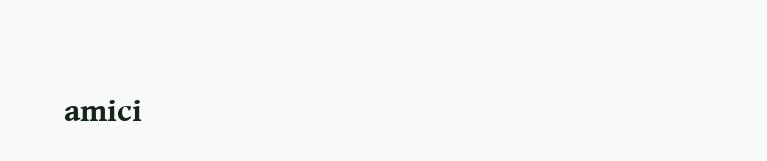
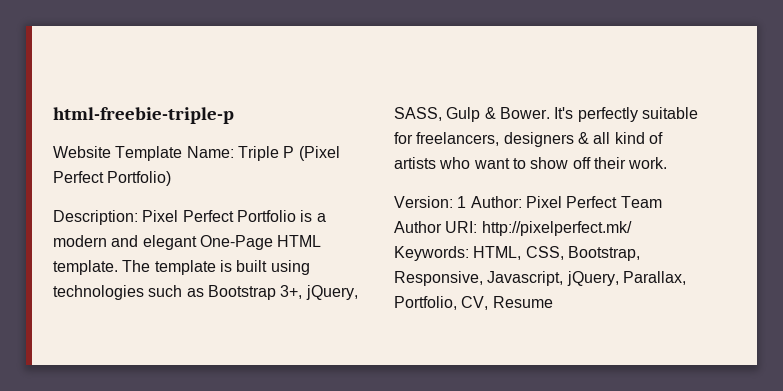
- amici
+ html-freebie-triple-p
+ Website Template Name: Triple P (Pixel Perfect Portfolio)
+ Description: Pixel Perfect Portfolio is a modern and elegant One-Page HTML template. The template is built using technologies such as Bootstrap 3+, jQuery, SASS, Gulp & Bower. It's perfectly suitable for freelancers, designers & all kind of artists who want to show off their work.
+ Version: 1 Author: Pixel Perfect Team Author URI: http://pixelperfect.mk/ Keywords: HTML, CSS, Bootstrap, Responsive, Javascript, jQuery, Parallax, Portfolio, CV, Resume

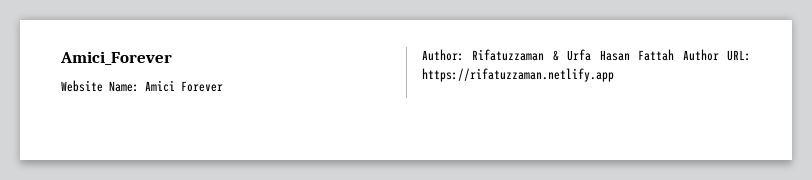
- html-freebie-triple-p
+ Amici_Forever
- Website Template Name: Triple P (Pixel Perfect Portfolio)
- Description: Pixel Perfect Portfolio is a modern and elegant One-Page HTML template. The template is built using technologies such as Bootstrap 3+, jQuery, SASS, Gulp & Bower. It's perfectly suitable for freelancers, designers & all kind of artists who want to show off their work.
- Version: 1 Author: Pixel Perfect Team Author URI: http://pixelperfect.mk/ Keywords: HTML, CSS, Bootstrap, Responsive, Javascript, jQuery, Parallax, Portfolio, CV, Resume
+ Website Name: Amici Forever
+ Author: Rifatuzzaman & Urfa Hasan Fattah Author URL: https://rifatuzzaman.netlify.app

